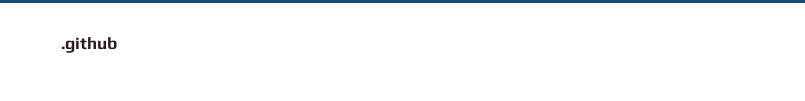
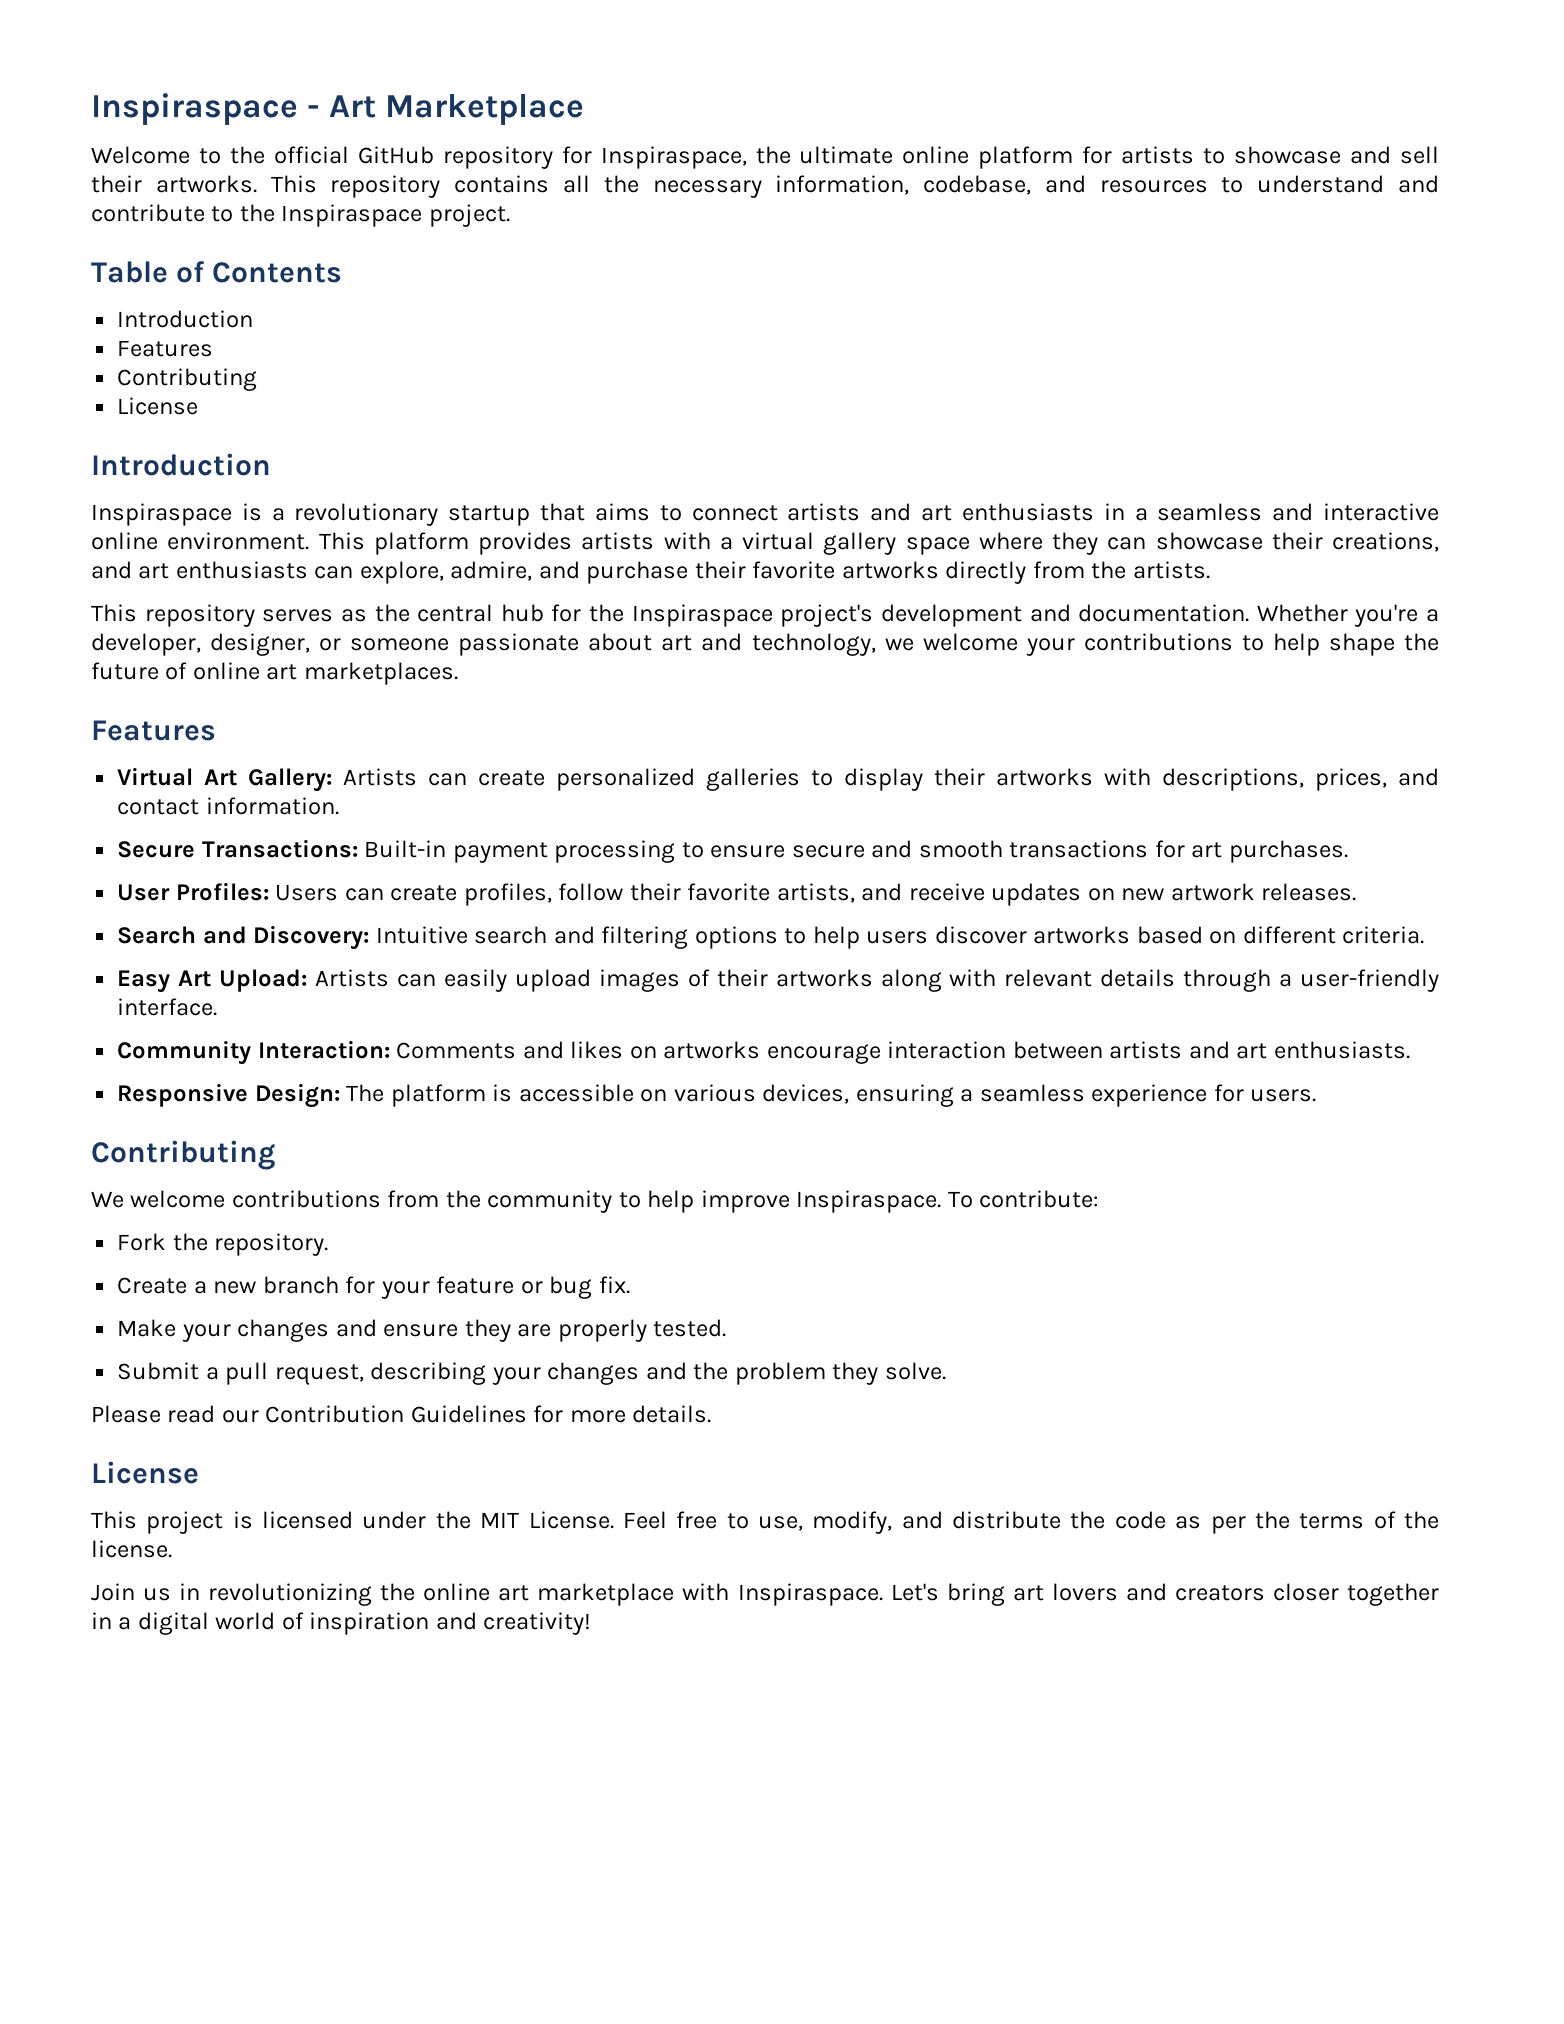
- .github
+ Inspiraspace - Art Marketplace
+ Welcome to the official GitHub repository for Inspiraspace, the ultimate online platform for artists to showcase and sell their artworks. This repository contains all the necessary information, codebase, and resources to understand and contribute to the Inspiraspace project.
+ Table of Contents
+ Introduction
+ Features
+ Contributing
+ License
+ Introduction
+ Inspiraspace is a revolutionary startup that aims to connect artists and art enthusiasts in a seamless and interactive online environment. This platform provides artists with a virtual gallery space where they can showcase their creations, and art enthusiasts can explore, admire, and purchase their favorite artworks directly from the artists.
+ This repository serves as the central hub for the Inspiraspace project's development and documentation. Whether you're a developer, designer, or someone passionate about art and technology, we welcome your contributions to help shape the future of online art marketplaces.
+ Features
+ Virtual Art Gallery: Artists can create personalized galleries to display their artworks with descriptions, prices, and contact information.
+ Secure Transactions: Built-in payment processing to ensure secure and smooth transactions for art purchases.
+ User Profiles: Users can create profiles, follow their favorite artists, and receive updates on new artwork releases.
+ Search and Discovery: Intuitive search and filtering options to help users discover artworks based on different criteria.
+ Easy Art Upload: Artists can easily upload images of their artworks along with relevant details through a user-friendly interface.
+ Community Interaction: Comments and likes on artworks encourage interaction between artists and art enthusiasts.
+ Responsive Design: The platform is accessible on various devices, ensuring a seamless experience for users.
+ Contributing
+ We welcome contributions from the community to help improve Inspiraspace. To contribute:
+ Fork the repository.
+ Create a new branch for your feature or bug fix.
+ Make your changes and ensure they are properly tested.
+ Submit a pull request, describing your changes and the problem they solve.
+ Please read our Contribution Guidelines for more details.
+ License
+ This project is licensed under the MIT License. Feel free to use, modify, and distribute the code as per the terms of the license.
+ Join us in revolutionizing the online art marketplace with Inspiraspace. Let's bring art lovers and creators closer together in a digital world of inspiration and creativity!

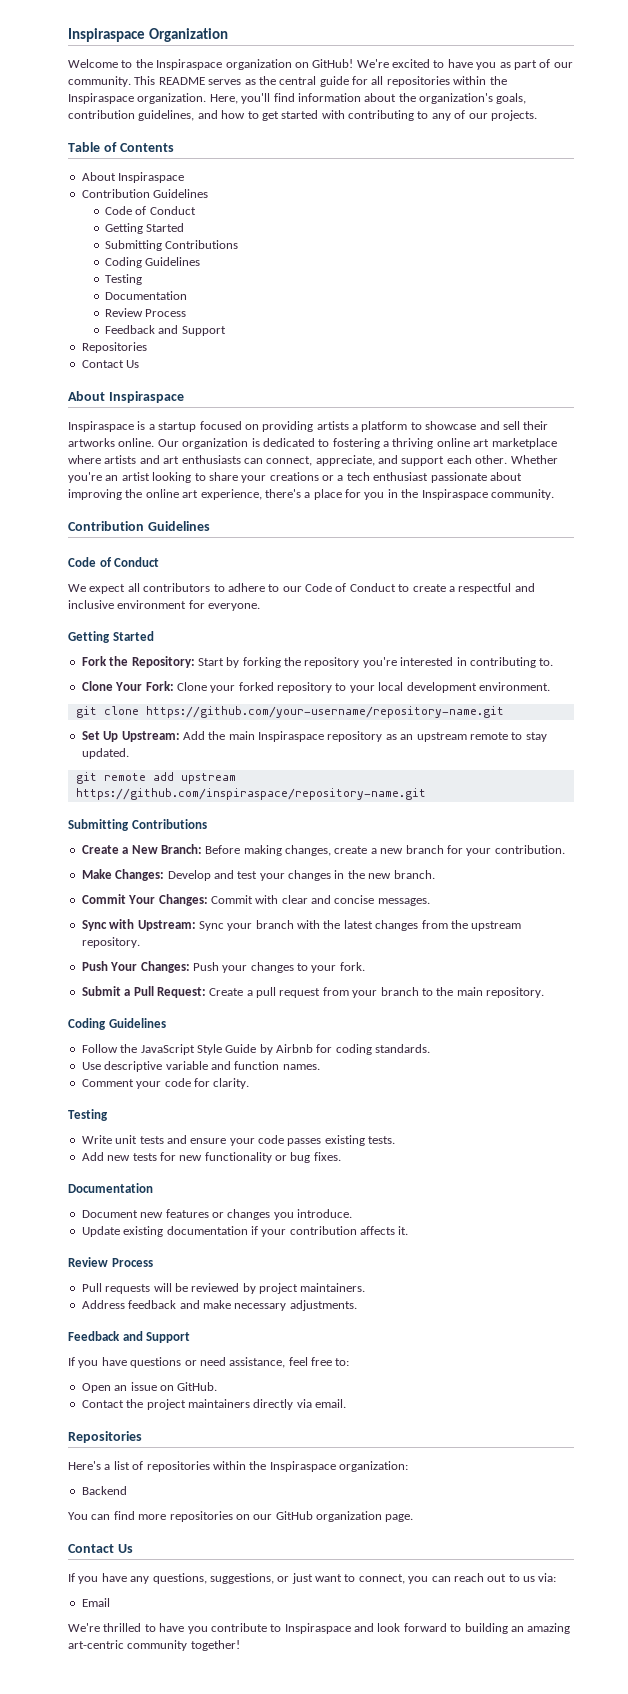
- Inspiraspace - Art Marketplace
+ Inspiraspace Organization
- Welcome to the official GitHub repository for Inspiraspace, the ultimate online platform for artists to showcase and sell their artworks. This repository contains all the necessary information, codebase, and resources to understand and contribute to the Inspiraspace project.
+ Welcome to the Inspiraspace organization on GitHub! We're excited to have you as part of our community. This README serves as the central guide for all repositories within the Inspiraspace organization. Here, you'll find information about the organization's goals, contribution guidelines, and how to get started with contributing to any of our projects.
  Table of Contents
- Introduction
- Features
- Contributing
- License
- Introduction
- Inspiraspace is a revolutionary startup that aims to connect artists and art enthusiasts in a seamless and interactive online environment. This platform provides artists with a virtual gallery space where they can showcase their creations, and art enthusiasts can explore, admire, and purchase their favorite artworks directly from the artists.
- This repository serves as the central hub for the Inspiraspace project's development and documentation. Whether you're a developer, designer, or someone passionate about art and technology, we welcome your contributions to help shape the future of online art marketplaces.
- Features
- Virtual Art Gallery: Artists can create personalized galleries to display their artworks with descriptions, prices, and contact information.
- Secure Transactions: Built-in payment processing to ensure secure and smooth transactions for art purchases.
- User Profiles: Users can create profiles, follow their favorite artists, and receive updates on new artwork releases.
- Search and Discovery: Intuitive search and filtering options to help users discover artworks based on different criteria.
- Easy Art Upload: Artists can easily upload images of their artworks along with relevant details through a user-friendly interface.
- Community Interaction: Comments and likes on artworks encourage interaction between artists and art enthusiasts.
- Responsive Design: The platform is accessible on various devices, ensuring a seamless experience for users.
- Contributing
- We welcome contributions from the community to help improve Inspiraspace. To contribute:
- Fork the repository.
- Create a new branch for your feature or bug fix.
- Make your changes and ensure they are properly tested.
- Submit a pull request, describing your changes and the problem they solve.
- Please read our Contribution Guidelines for more details.
- License
- This project is licensed under the MIT License. Feel free to use, modify, and distribute the code as per the terms of the license.
- Join us in revolutionizing the online art marketplace with Inspiraspace. Let's bring art lovers and creators closer together in a digital world of inspiration and creativity!
+ About Inspiraspace
+ Contribution Guidelines
+ Code of Conduct
+ Getting Started
+ Submitting Contributions
+ Coding Guidelines
+ Testing
+ Documentation
+ Review Process
+ Feedback and Support
+ Repositories
+ Contact Us
+ About Inspiraspace
+ Inspiraspace is a startup focused on providing artists a platform to showcase and sell their artworks online. Our organization is dedicated to fostering a thriving online art marketplace where artists and art enthusiasts can connect, appreciate, and support each other. Whether you're an artist looking to share your creations or a tech enthusiast passionate about improving the online art experience, there's a place for you in the Inspiraspace community.
+ Contribution Guidelines
+ Code of Conduct
+ We expect all contributors to adhere to our Code of Conduct to create a respectful and inclusive environment for everyone.
+ Getting Started
+ Fork the Repository: Start by forking the repository you're interested in contributing to.
+ Clone Your Fork: Clone your forked repository to your local development environment.
+ git clone https://github.com/your-username/repository-name.git
+ Set Up Upstream: Add the main Inspiraspace repository as an upstream remote to stay updated.
+ git remote add upstream https://github.com/inspiraspace/repository-name.git
+ Submitting Contributions
+ Create a New Branch: Before making changes, create a new branch for your contribution.
+ Make Changes: Develop and test your changes in the new branch.
+ Commit Your Changes: Commit with clear and concise messages.
+ Sync with Upstream: Sync your branch with the latest changes from the upstream repository.
+ Push Your Changes: Push your changes to your fork.
+ Submit a Pull Request: Create a pull request from your branch to the main repository.
+ Coding Guidelines
+ Follow the JavaScript Style Guide by Airbnb for coding standards.
+ Use descriptive variable and function names.
+ Comment your code for clarity.
+ Testing
+ Write unit tests and ensure your code passes existing tests.
+ Add new tests for new functionality or bug fixes.
+ Documentation
+ Document new features or changes you introduce.
+ Update existing documentation if your contribution affects it.
+ Review Process
+ Pull requests will be reviewed by project maintainers.
+ Address feedback and make necessary adjustments.
+ Feedback and Support
+ If you have questions or need assistance, feel free to:
+ Open an issue on GitHub.
+ Contact the project maintainers directly via email.
+ Repositories
+ Here's a list of repositories within the Inspiraspace organization:
+ Backend
+ You can find more repositories on our GitHub organization page.
+ Contact Us
+ If you have any questions, suggestions, or just want to connect, you can reach out to us via:
+ Email
+ We're thrilled to have you contribute to Inspiraspace and look forward to building an amazing art-centric community together!

